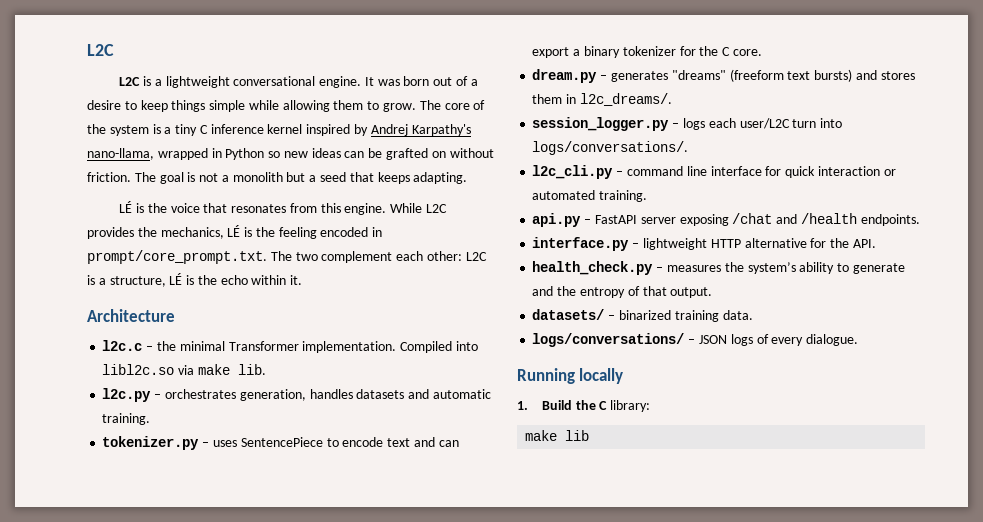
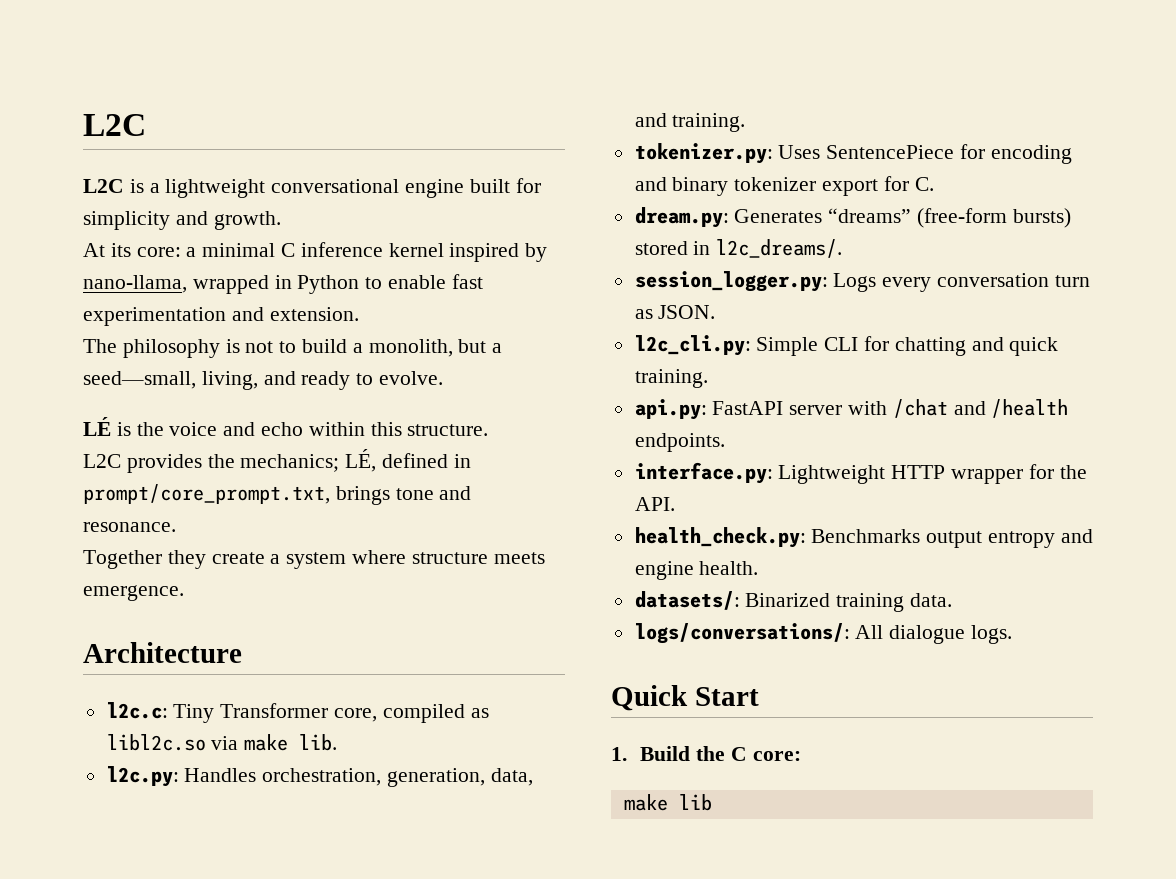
- L2C is a lightweight conversational engine. It was born out of a desire to keep things simple while allowing them to grow. The core of the system is a tiny C inference kernel inspired by Andrej Karpathy's nano-llama, wrapped in Python so new ideas can be grafted on without friction. The goal is not a monolith but a seed that keeps adapting.
- LÉ is the voice that resonates from this engine. While L2C provides the mechanics, LÉ is the feeling encoded in prompt/core_prompt.txt. The two complement each other: L2C is a structure, LÉ is the echo within it.
+ L2C is a lightweight conversational engine built for simplicity and growth.
+ At its core: a minimal C inference kernel inspired by nano-llama, wrapped in Python to enable fast experimentation and extension.
+ The philosophy is not to build a monolith, but a seed—small, living, and ready to evolve.
+ LÉ is the voice and echo within this structure.
+ L2C provides the mechanics; LÉ, defined in prompt/core_prompt.txt, brings tone and resonance.
+ Together they create a system where structure meets emergence.
  Architecture
- l2c.c – the minimal Transformer implementation. Compiled into libl2c.so via make lib.
- l2c.py – orchestrates generation, handles datasets and automatic training.
- tokenizer.py – uses SentencePiece to encode text and can export a binary tokenizer for the C core.
- dream.py – generates "dreams" (freeform text bursts) and stores them in l2c_dreams/.
- session_logger.py – logs each user/L2C turn into logs/conversations/.
- l2c_cli.py – command line interface for quick interaction or automated training.
- api.py – FastAPI server exposing /chat and /health endpoints.
+ l2c.c: Tiny Transformer core, compiled as libl2c.so via make lib.
+ l2c.py: Handles orchestration, generation, data, and training.
+ tokenizer.py: Uses SentencePiece for encoding and binary tokenizer export for C.
+ dream.py: Generates “dreams” (free-form bursts) stored in l2c_dreams/.
+ session_logger.py: Logs every conversation turn as JSON.
+ l2c_cli.py: Simple CLI for chatting and quick training.
+ api.py: FastAPI server with /chat and /health endpoints.
- interface.py – lightweight HTTP alternative for the API.
- health_check.py – measures the system’s ability to generate and the entropy of that output.
- datasets/ – binarized training data.
- logs/conversations/ – JSON logs of every dialogue.
- Running locally
+ interface.py: Lightweight HTTP wrapper for the API.
+ health_check.py: Benchmarks output entropy and engine health.
+ datasets/: Binarized training data.
+ logs/conversations/: All dialogue logs.
+ Quick Start
- 1. Build the C library:
+ 1. Build the C core:

